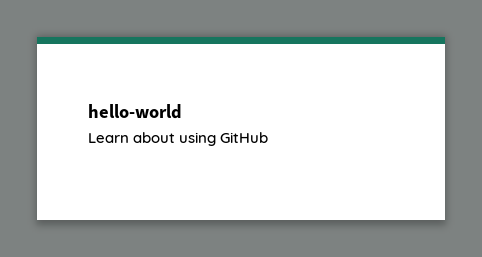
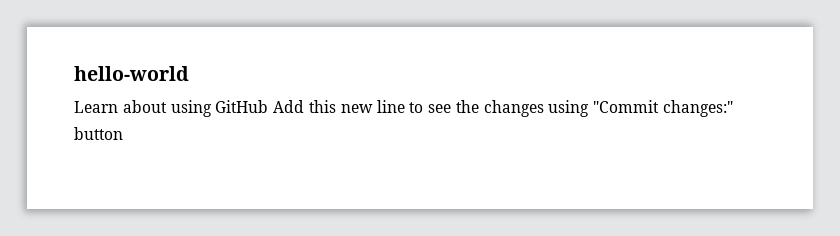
- Learn about using GitHub
+ Learn about using GitHub Add this new line to see the changes using "Commit changes:" button

